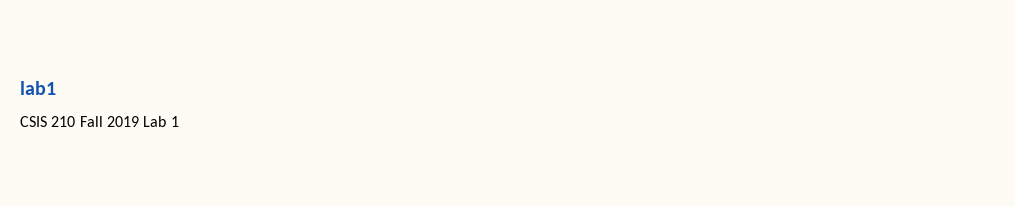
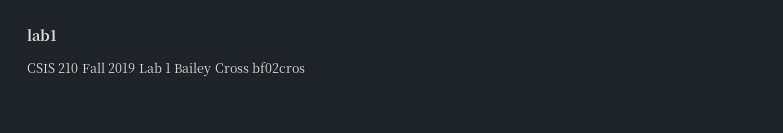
- CSIS 210 Fall 2019 Lab 1
+ CSIS 210 Fall 2019 Lab 1 Bailey Cross bf02cros

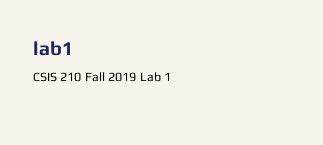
- CSIS 210 Fall 2019 Lab 1 Bailey Cross bf02cros
+ CSIS 210 Fall 2019 Lab 1

